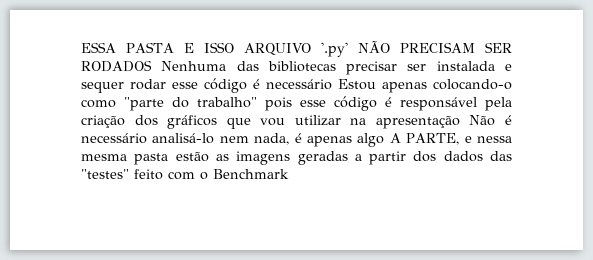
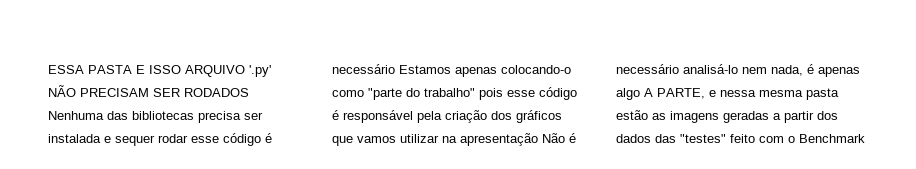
- ESSA PASTA E ISSO ARQUIVO '.py' NÃO PRECISAM SER RODADOS Nenhuma das bibliotecas precisar ser instalada e sequer rodar esse código é necessário Estou apenas colocando-o como "parte do trabalho" pois esse código é responsável pela criação dos gráficos que vou utilizar na apresentação Não é necessário analisá-lo nem nada, é apenas algo A PARTE, e nessa mesma pasta estão as imagens geradas a partir dos dados das "testes" feito com o Benchmark
+ ESSA PASTA E ISSO ARQUIVO '.py' NÃO PRECISAM SER RODADOS Nenhuma das bibliotecas precisa ser instalada e sequer rodar esse código é necessário Estamos apenas colocando-o como "parte do trabalho" pois esse código é responsável pela criação dos gráficos que vamos utilizar na apresentação Não é necessário analisá-lo nem nada, é apenas algo A PARTE, e nessa mesma pasta estão as imagens geradas a partir dos dados das "testes" feito com o Benchmark

